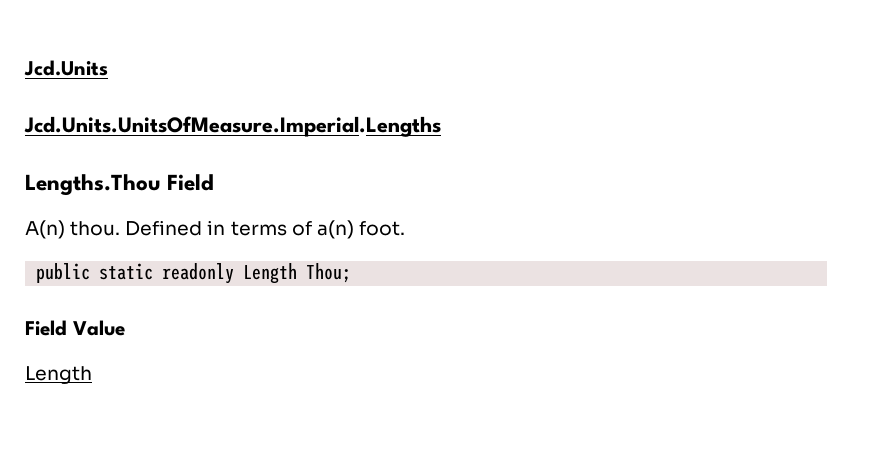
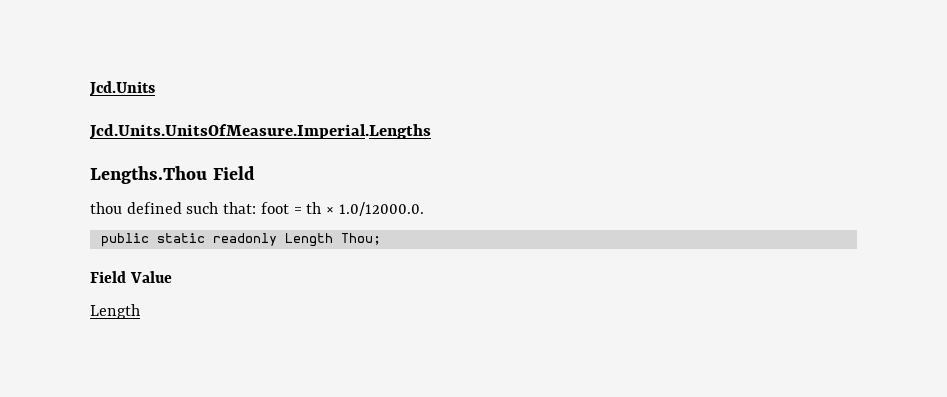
- A(n) thou. Defined in terms of a(n) foot.
+ thou defined such that: foot = th × 1.0/12000.0.

